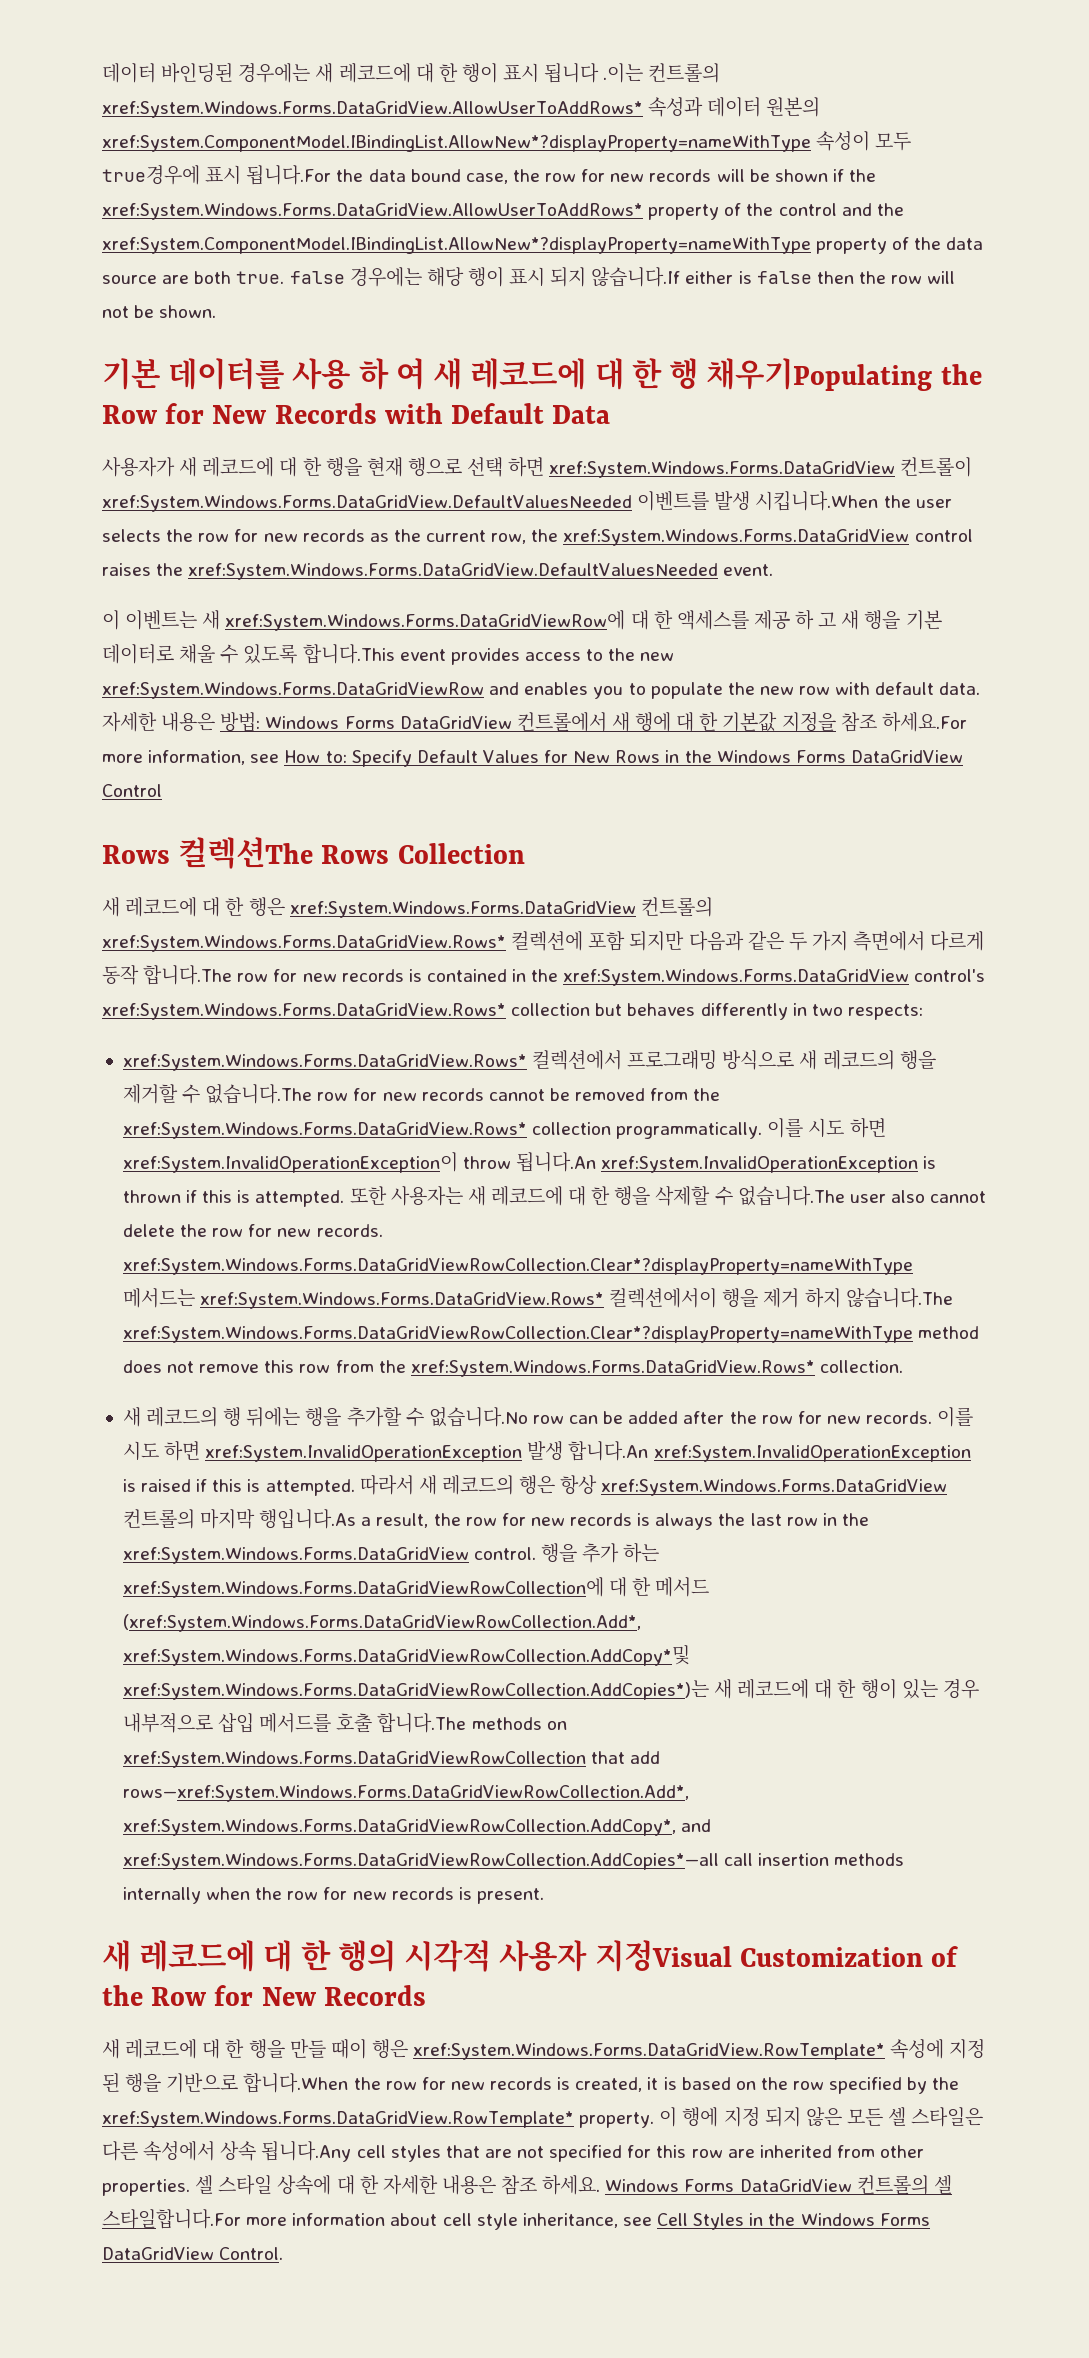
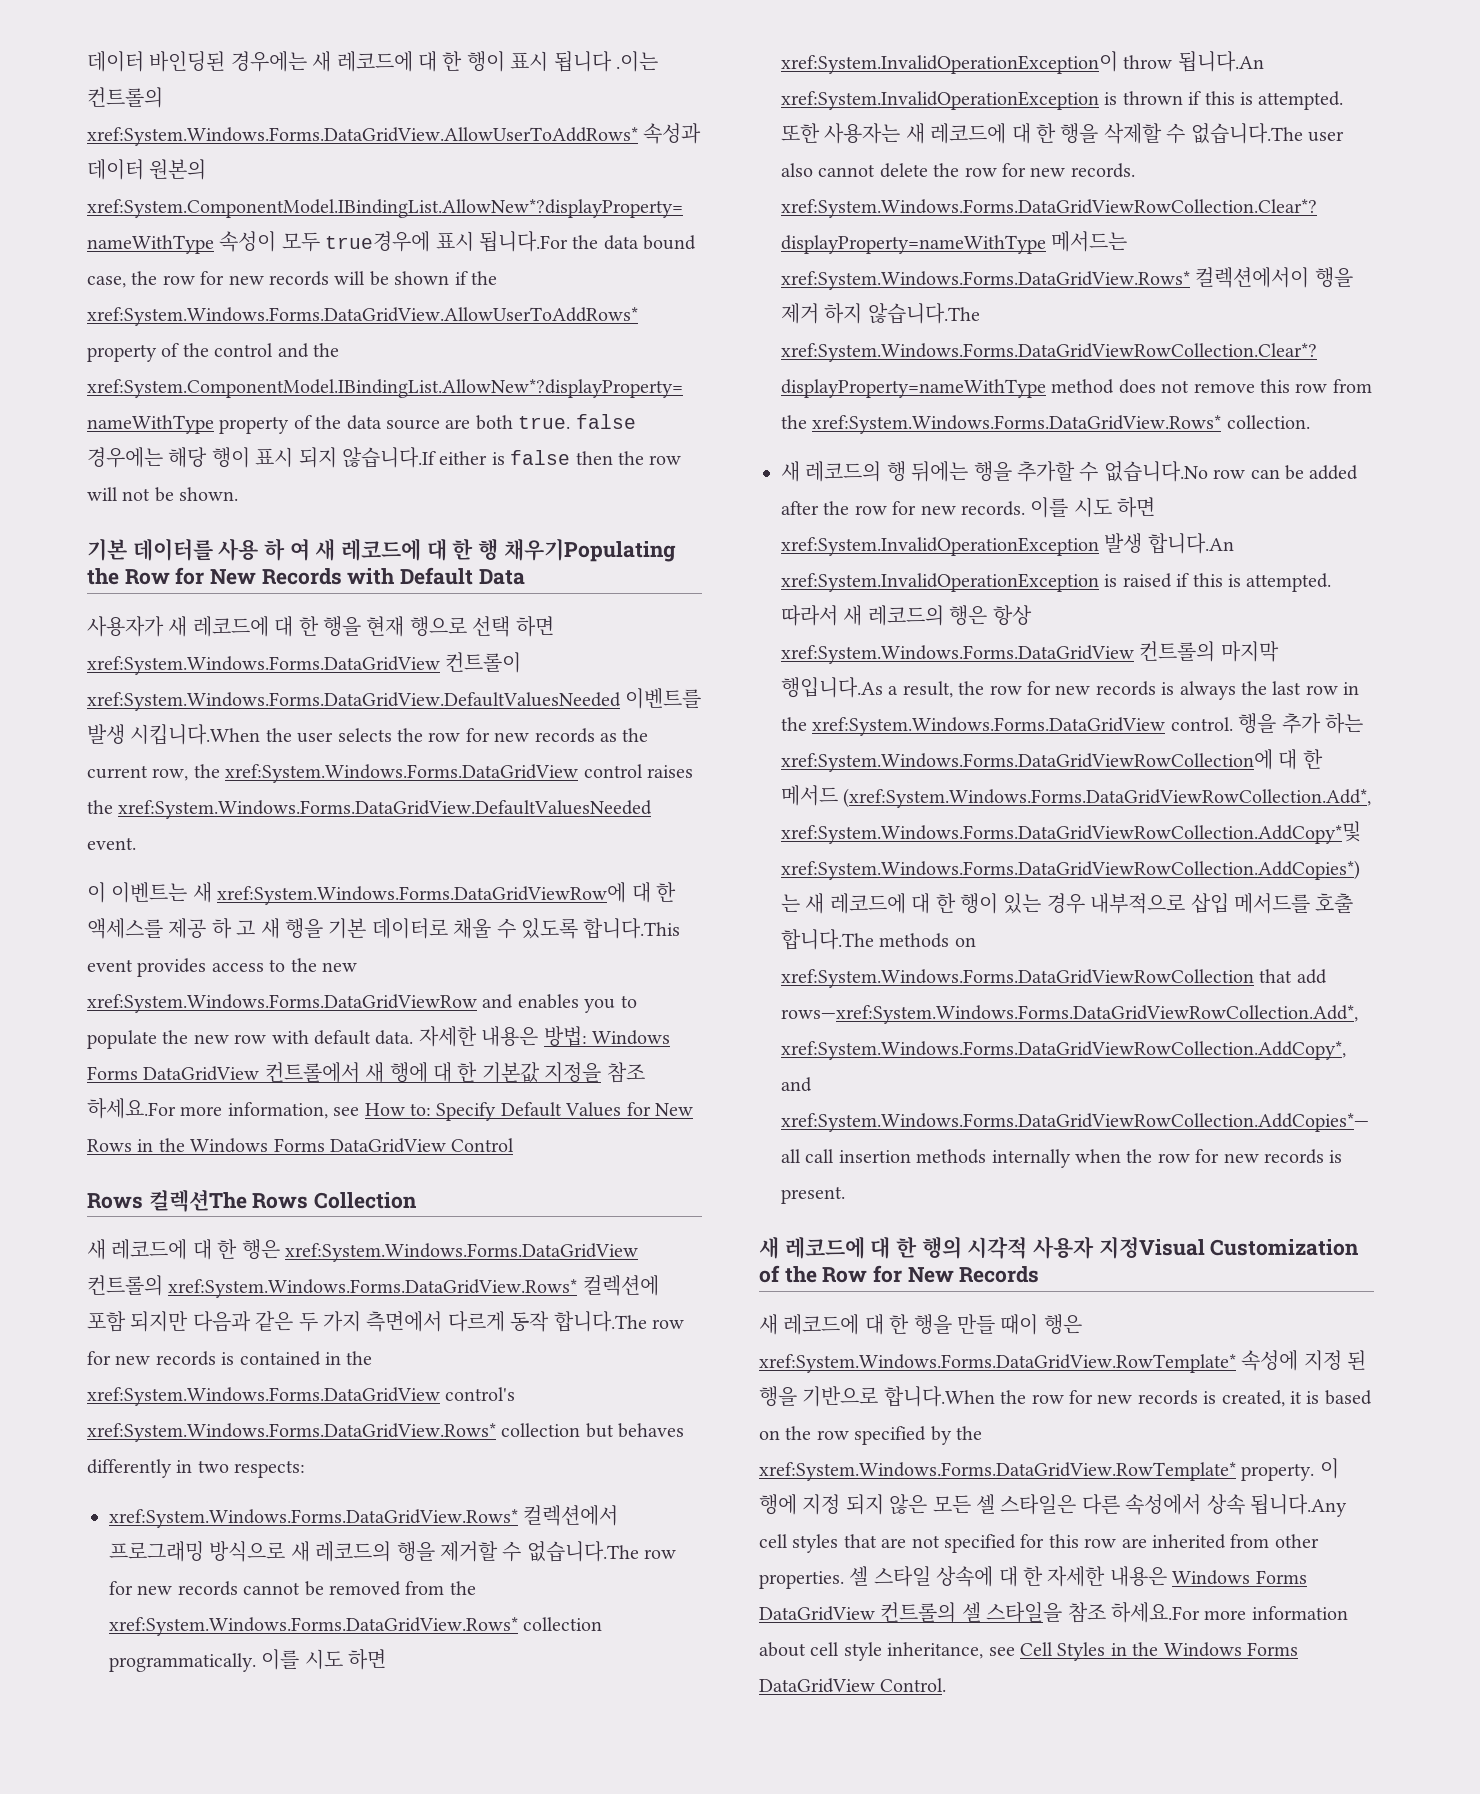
- 셀 스타일 상속에 대 한 자세한 내용은 참조 하세요. Windows Forms DataGridView 컨트롤의 셀 스타일합니다.For more information about cell style inheritance, see Cell Styles in the Windows Forms DataGridView Control.
+ 셀 스타일 상속에 대 한 자세한 내용은 Windows Forms DataGridView 컨트롤의 셀 스타일을 참조 하세요.For more information about cell style inheritance, see Cell Styles in the Windows Forms DataGridView Control.

